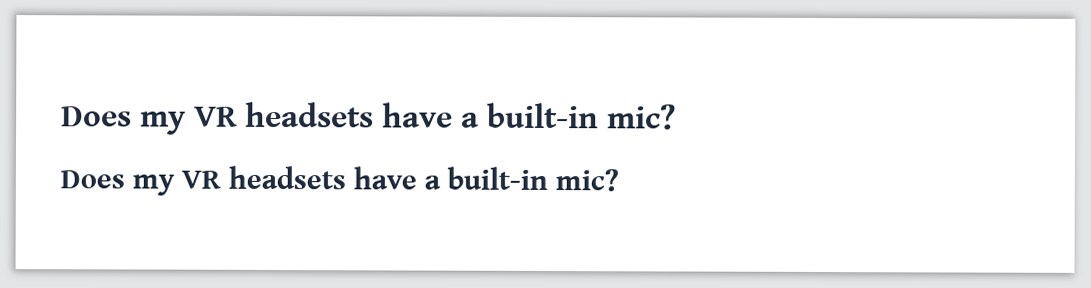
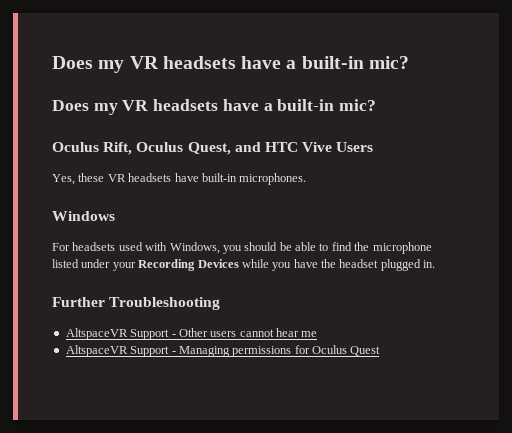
+ Oculus Rift, Oculus Quest, and HTC Vive Users
+ Yes, these VR headsets have built-in microphones.
+ Windows
+ For headsets used with Windows, you should be able to find the microphone listed under your Recording Devices while you have the headset plugged in.
+ Further Troubleshooting
+ AltspaceVR Support - Other users cannot hear me
+ AltspaceVR Support - Managing permissions for Oculus Quest

